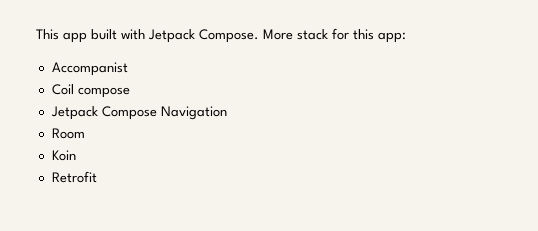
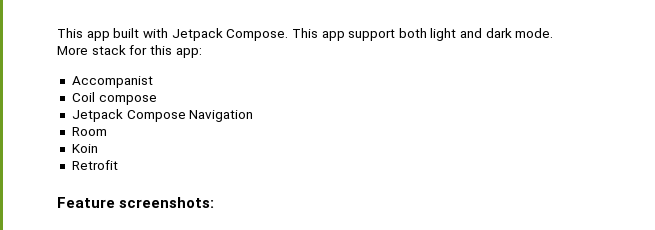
- This app built with Jetpack Compose. More stack for this app:
+ This app built with Jetpack Compose. This app support both light and dark mode.
+ More stack for this app:
+ Feature screenshots:

